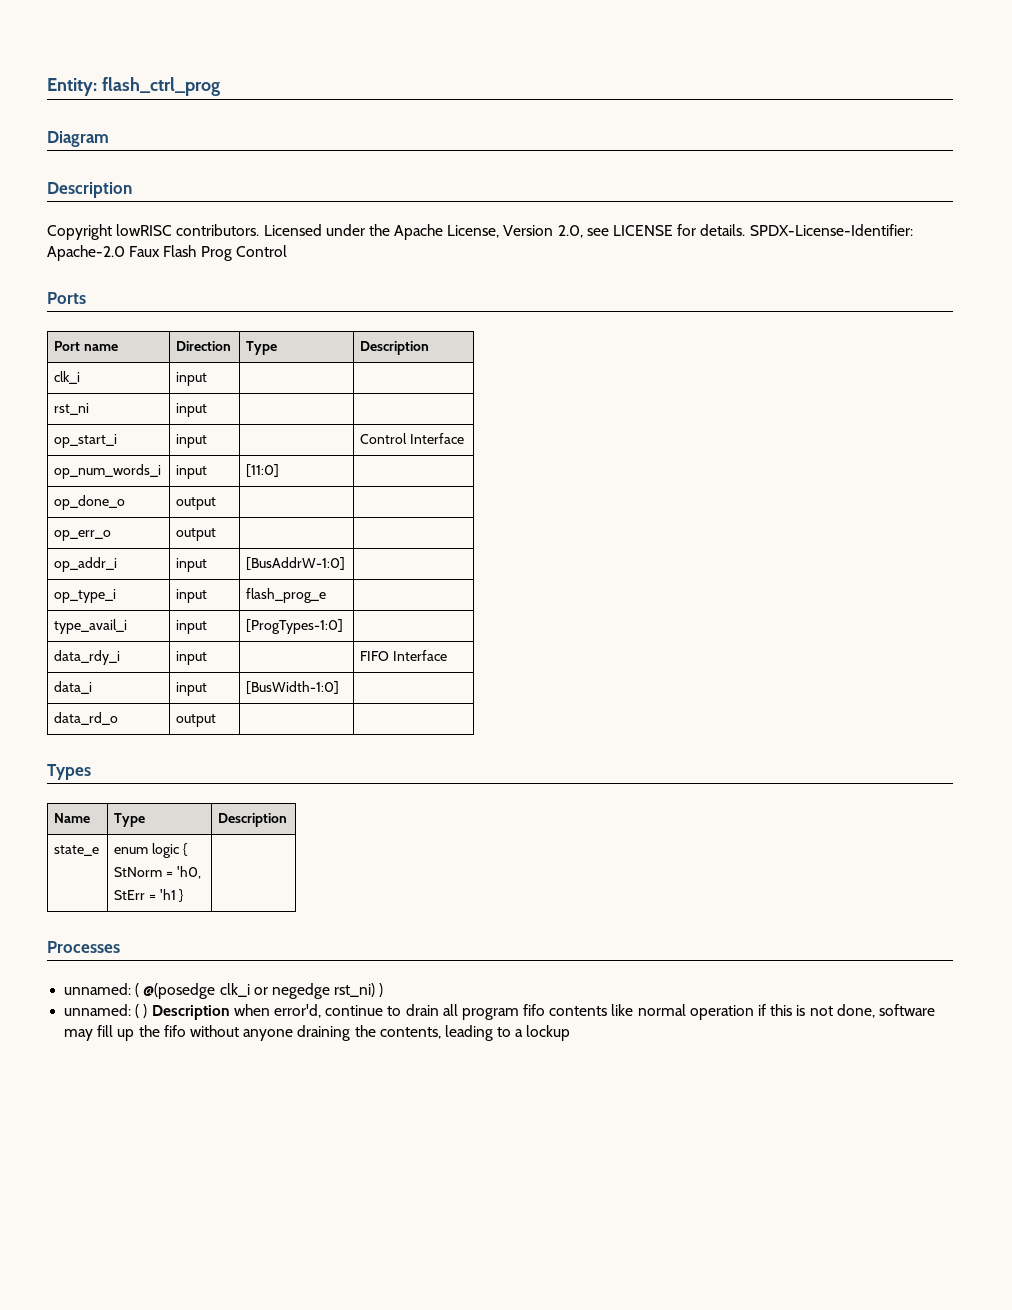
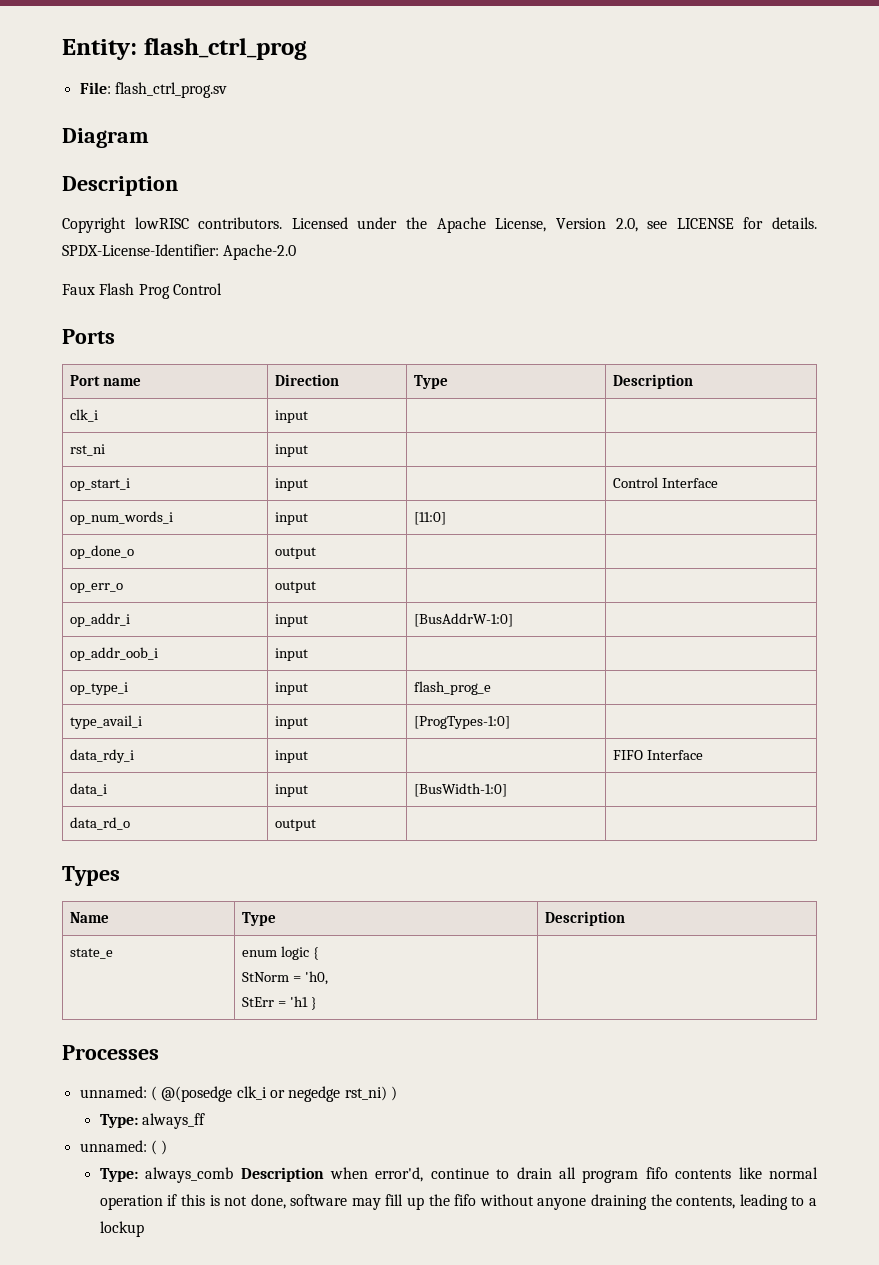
+ File: flash_ctrl_prog.sv
- SPDX-License-Identifier: Apache-2.0 Faux Flash Prog Control
+ SPDX-License-Identifier: Apache-2.0
+ Faux Flash Prog Control
+ op_addr_oob_i | input | |
+ Type: always_ff
- unnamed: ( ) Description when error'd, continue to drain all program fifo contents like normal operation if this is not done, software may fill up the fifo without anyone draining the contents, leading to a lockup
+ unnamed: ( )
+ Type: always_comb Description when error'd, continue to drain all program fifo contents like normal operation if this is not done, software may fill up the fifo without anyone draining the contents, leading to a lockup

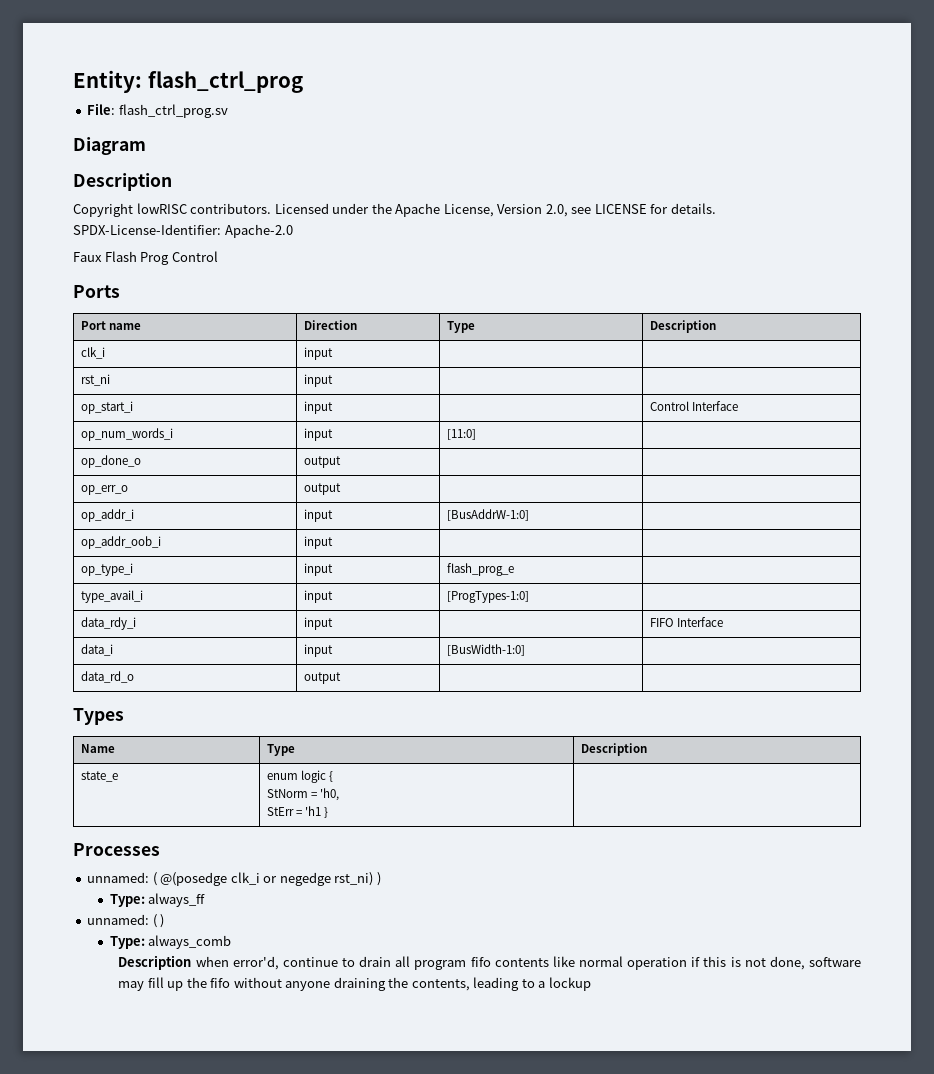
- Type: always_comb Description when error'd, continue to drain all program fifo contents like normal operation if this is not done, software may fill up the fifo without anyone draining the contents, leading to a lockup
+ Type: always_comb
+ Description when error'd, continue to drain all program fifo contents like normal operation if this is not done, software may fill up the fifo without anyone draining the contents, leading to a lockup

